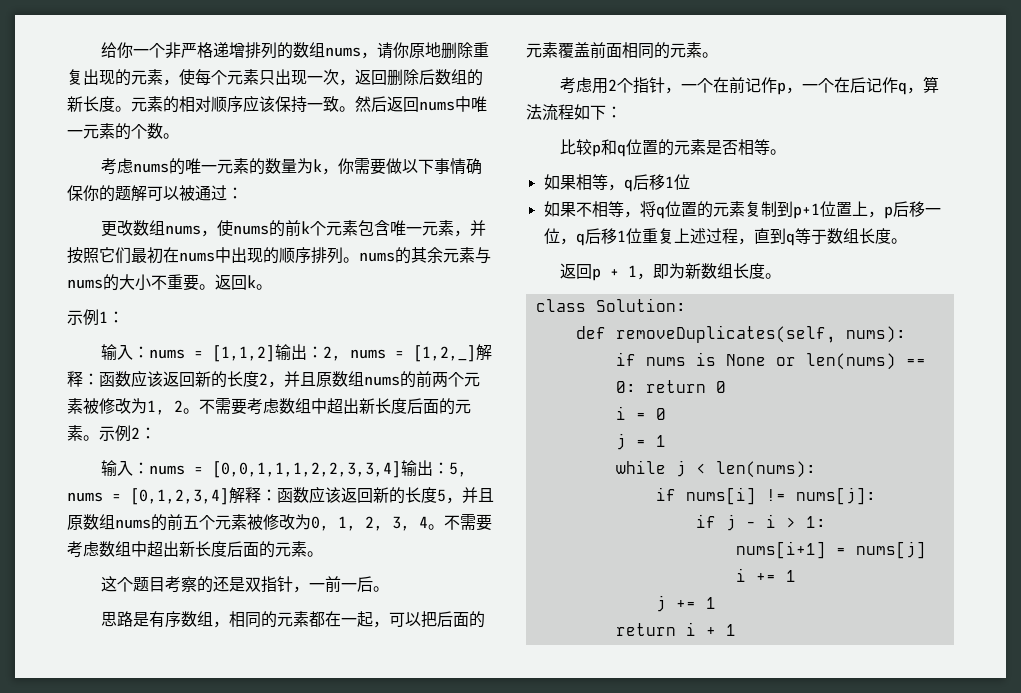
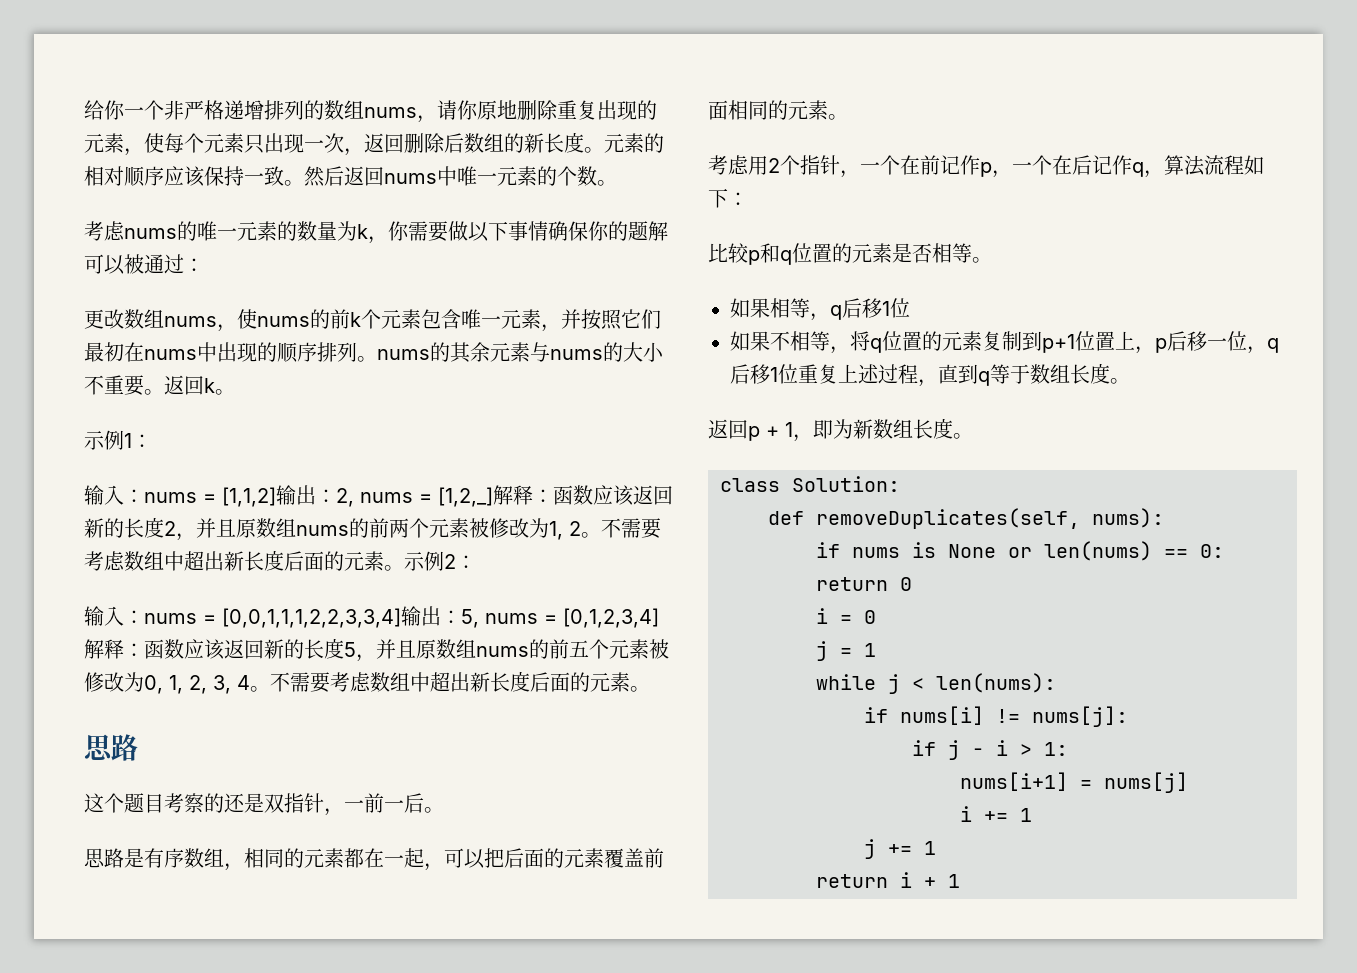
  输入：nums = [0,0,1,1,1,2,2,3,3,4]输出：5, nums = [0,1,2,3,4]解释：函数应该返回新的长度5，并且原数组nums的前五个元素被修改为0, 1, 2, 3, 4。不需要考虑数组中超出新长度后面的元素。
+ 思路

